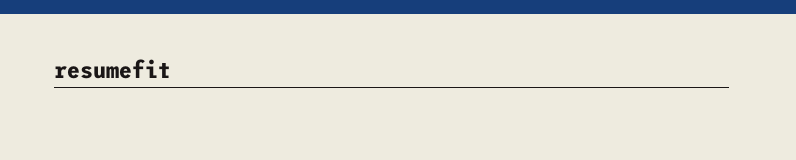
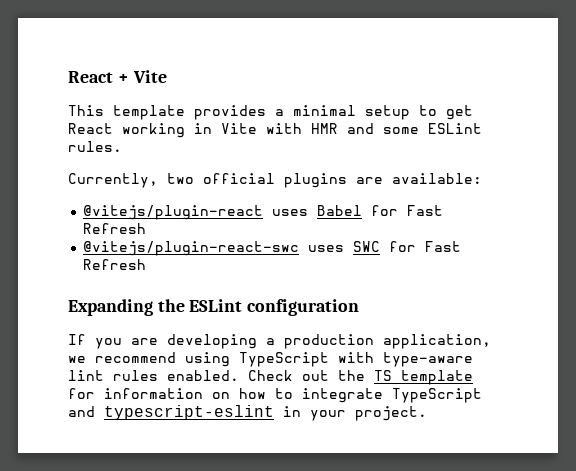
- resumefit
+ React + Vite
+ This template provides a minimal setup to get React working in Vite with HMR and some ESLint rules.
+ Currently, two official plugins are available:
+ @vitejs/plugin-react uses Babel for Fast Refresh
+ @vitejs/plugin-react-swc uses SWC for Fast Refresh
+ Expanding the ESLint configuration
+ If you are developing a production application, we recommend using TypeScript with type-aware lint rules enabled. Check out the TS template for information on how to integrate TypeScript and typescript-eslint in your project.

